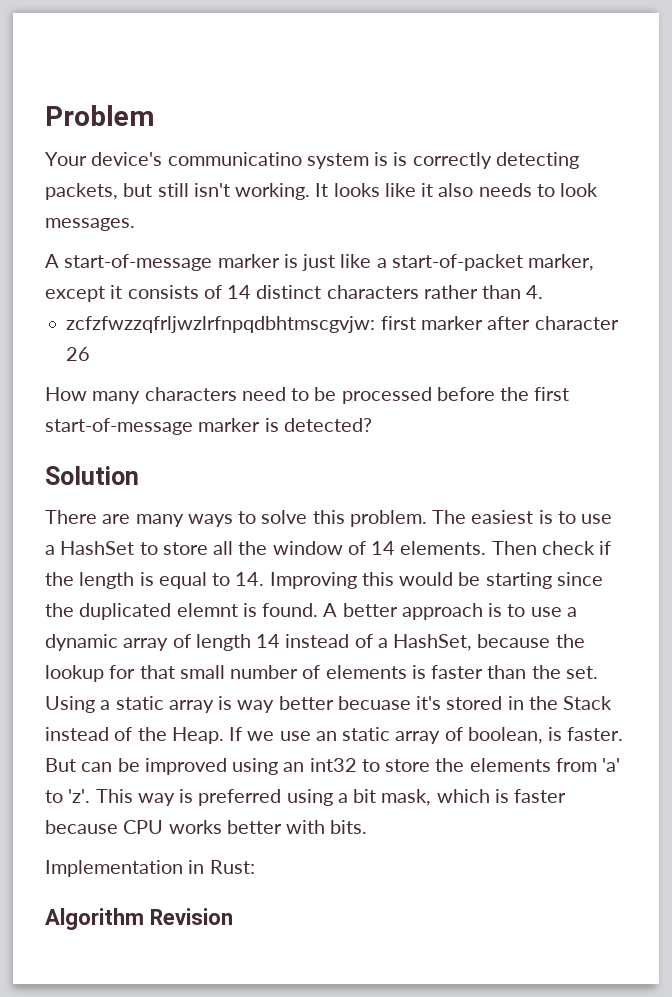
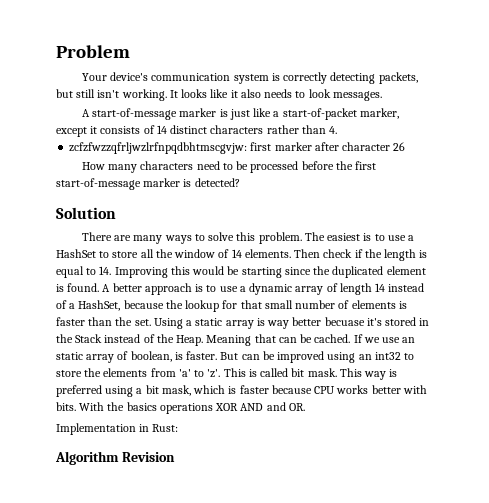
- Your device's communicatino system is is correctly detecting packets, but still isn't working.
+ Your device's communication system is correctly detecting packets, but still isn't working.
- Then check if the length is equal to 14. Improving this would be starting since the duplicated elemnt is found.
+ Then check if the length is equal to 14. Improving this would be starting since the duplicated element is found.
+ Meaning that can be cached.
- This way is preferred using a bit mask, which is faster because CPU works better with bits.
+ This is called bit mask. This way is preferred using a bit mask, which is faster because CPU works better with bits. With the basics operations XOR AND and OR.

